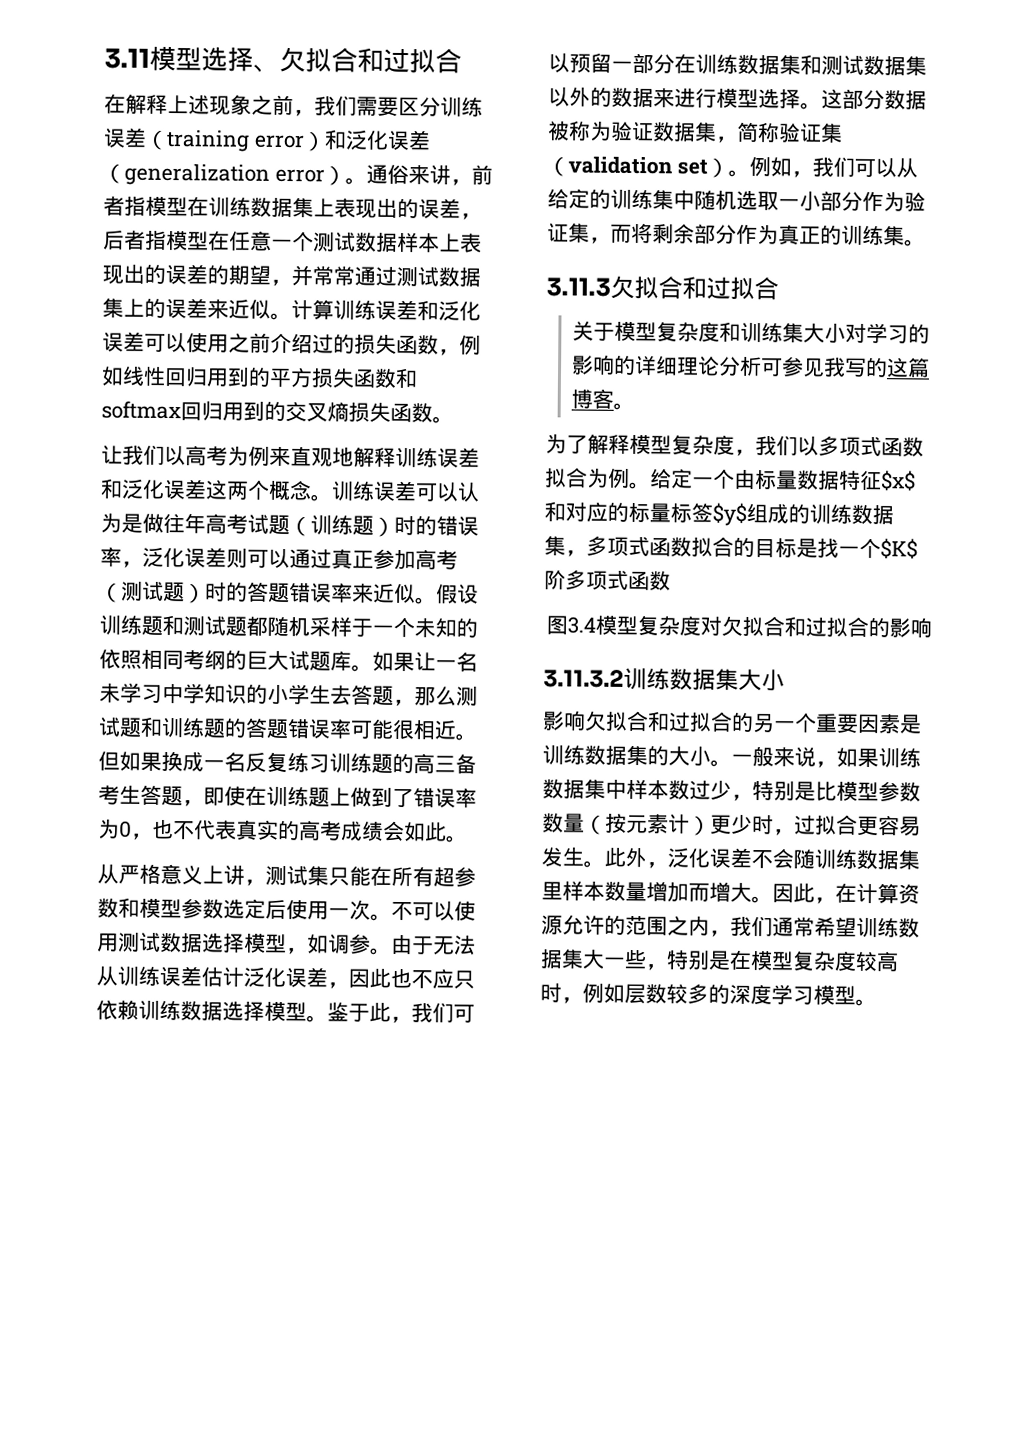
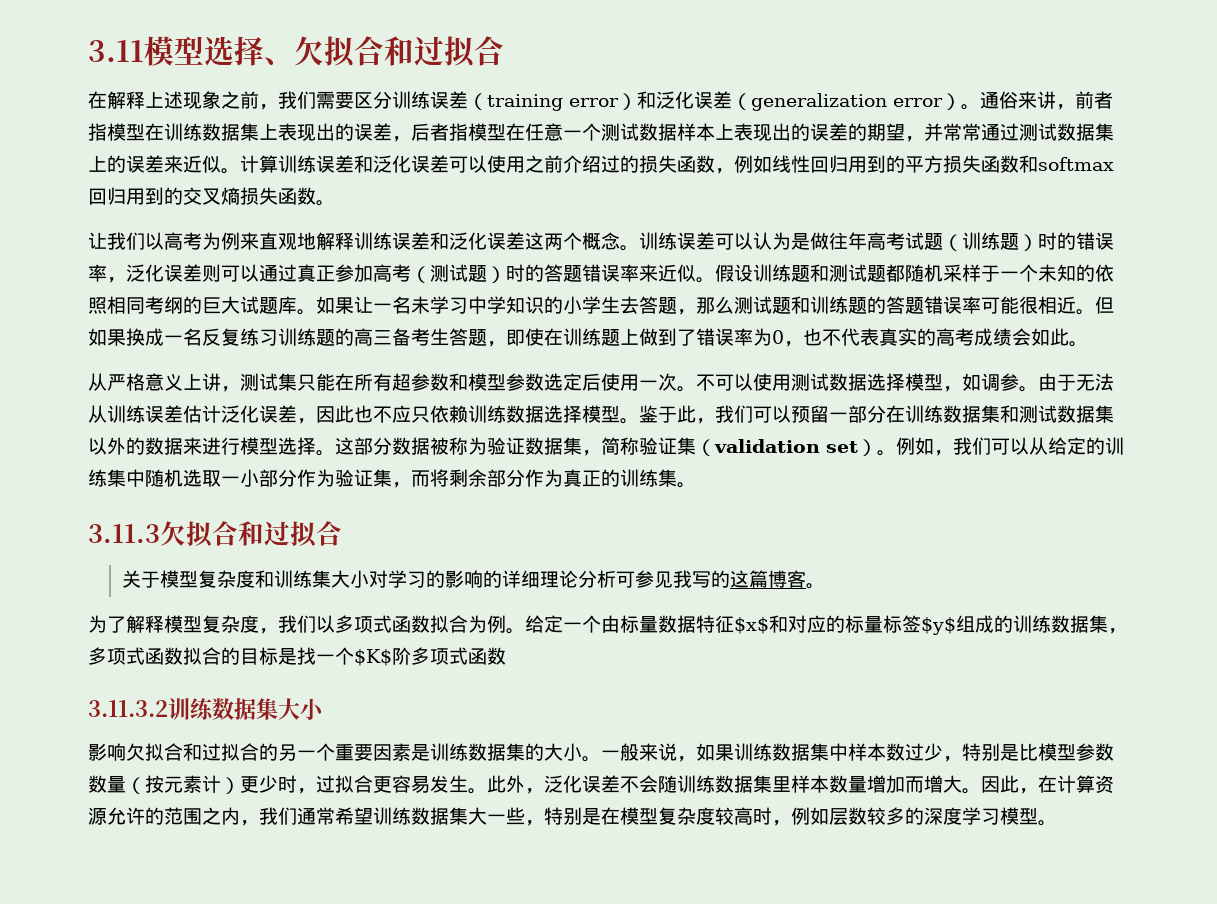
- 图3.4模型复杂度对欠拟合和过拟合的影响

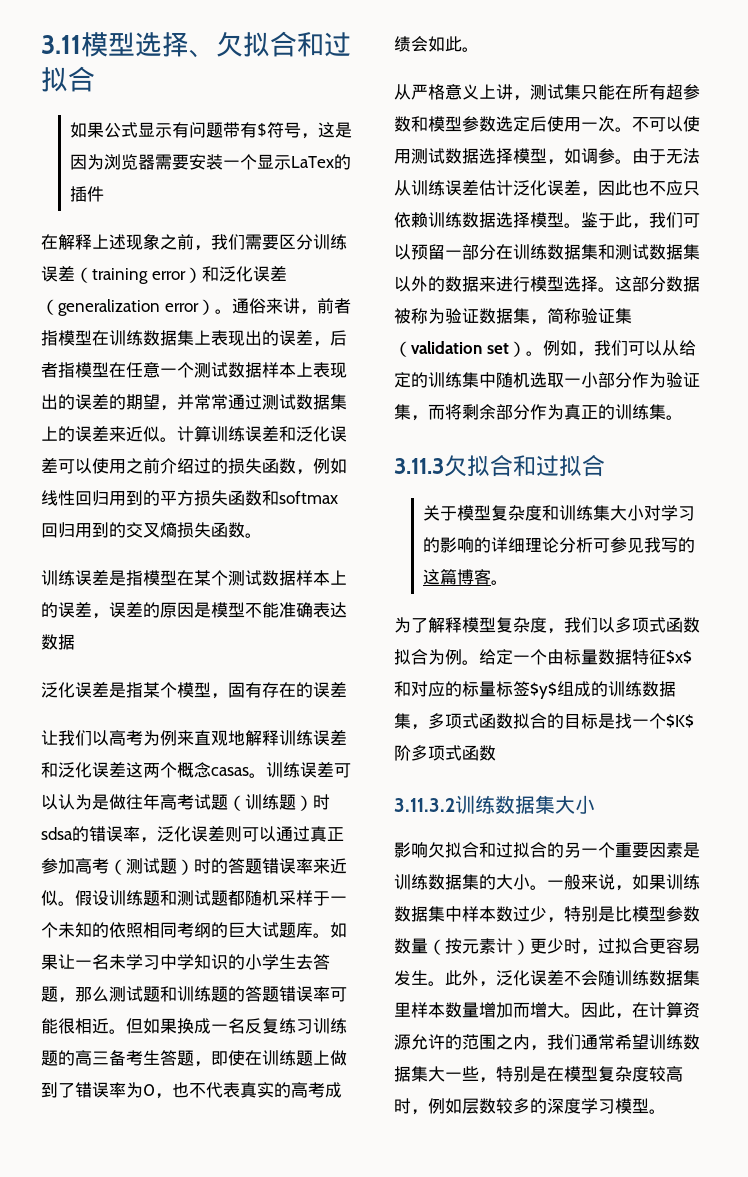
+ 如果公式显示有问题带有$符号，这是因为浏览器需要安装一个显示LaTex的插件
+ 训练误差是指模型在某个测试数据样本上的误差，误差的原因是模型不能准确表达数据
+ 泛化误差是指某个模型，固有存在的误差
- 让我们以高考为例来直观地解释训练误差和泛化误差这两个概念。
+ 让我们以高考为例来直观地解释训练误差和泛化误差这两个概念casas。
- 训练误差可以认为是做往年高考试题（训练题）时的错误率，泛化误差则可以通过真正参加高考（测试题）时的答题错误率来近似。
+ 训练误差可以认为是做往年高考试题（训练题）时sdsa的错误率，泛化误差则可以通过真正参加高考（测试题）时的答题错误率来近似。

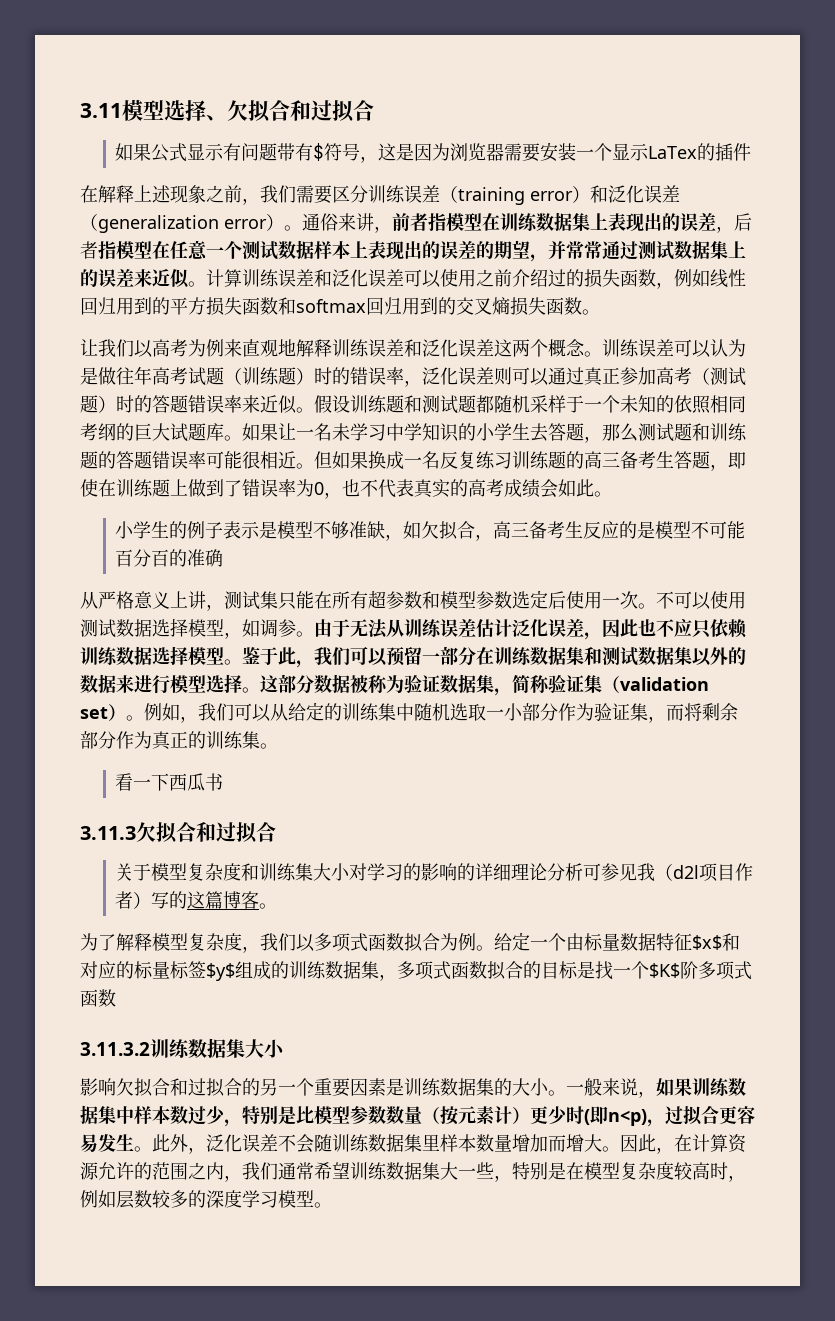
- 训练误差是指模型在某个测试数据样本上的误差，误差的原因是模型不能准确表达数据
- 泛化误差是指某个模型，固有存在的误差
- 让我们以高考为例来直观地解释训练误差和泛化误差这两个概念casas。
+ 让我们以高考为例来直观地解释训练误差和泛化误差这两个概念。
- 训练误差可以认为是做往年高考试题（训练题）时sdsa的错误率，泛化误差则可以通过真正参加高考（测试题）时的答题错误率来近似。
+ 训练误差可以认为是做往年高考试题（训练题）时的错误率，泛化误差则可以通过真正参加高考（测试题）时的答题错误率来近似。
+ 小学生的例子表示是模型不够准缺，如欠拟合，高三备考生反应的是模型不可能百分百的准确
+ 看一下西瓜书
- 关于模型复杂度和训练集大小对学习的影响的详细理论分析可参见我写的这篇博客。
+ 关于模型复杂度和训练集大小对学习的影响的详细理论分析可参见我（d2l项目作者）写的这篇博客。
- 一般来说，如果训练数据集中样本数过少，特别是比模型参数数量（按元素计）更少时，过拟合更容易发生。
+ 一般来说，如果训练数据集中样本数过少，特别是比模型参数数量（按元素计）更少时(即n<p)，过拟合更容易发生。

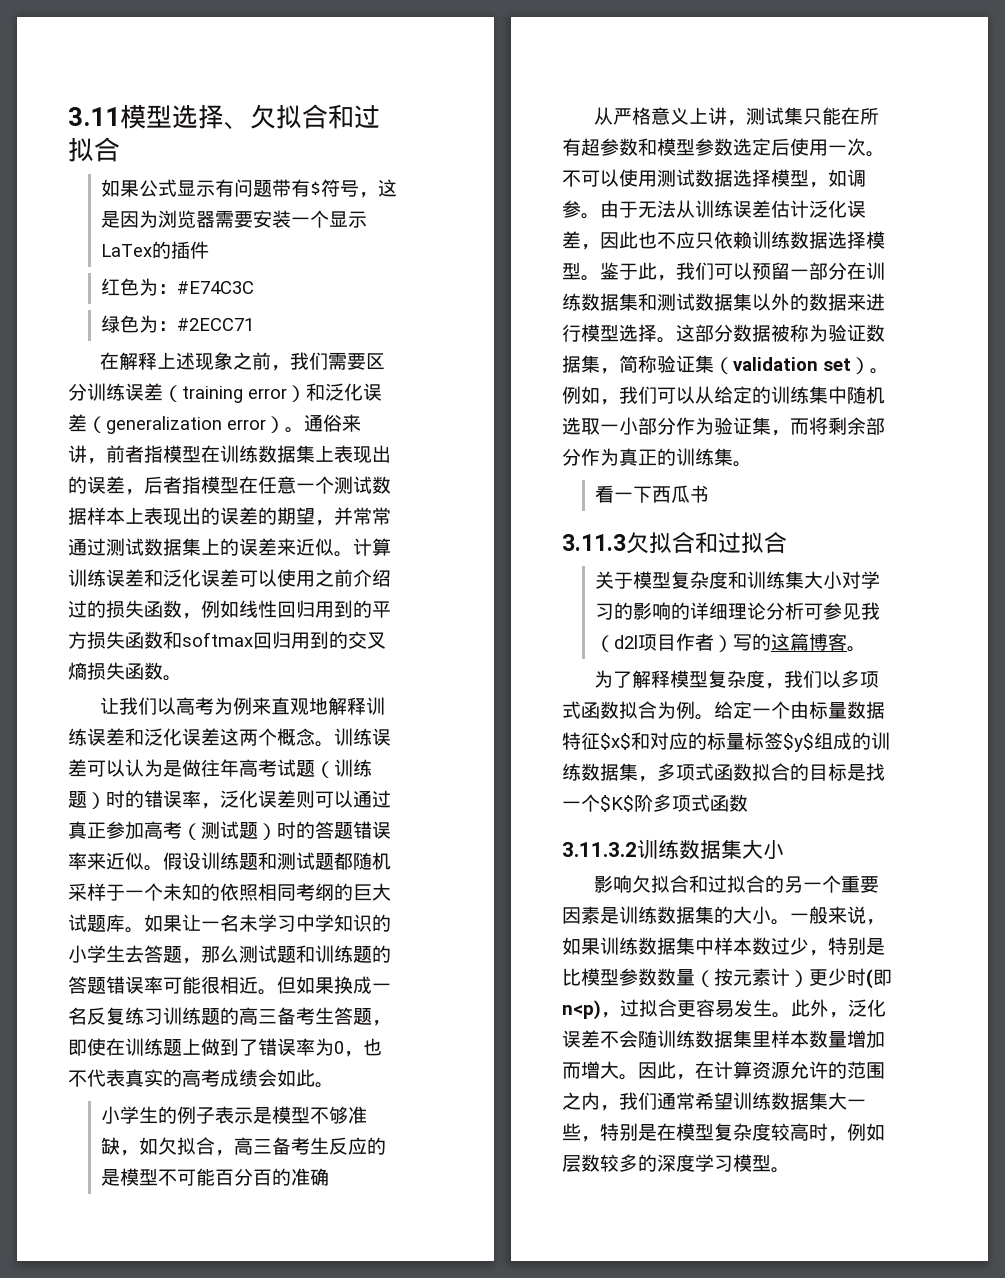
+ 红色为：#E74C3C
+ 绿色为：#2ECC71

